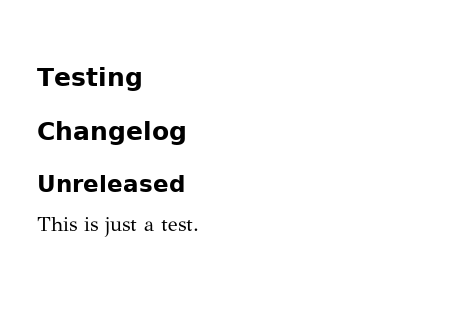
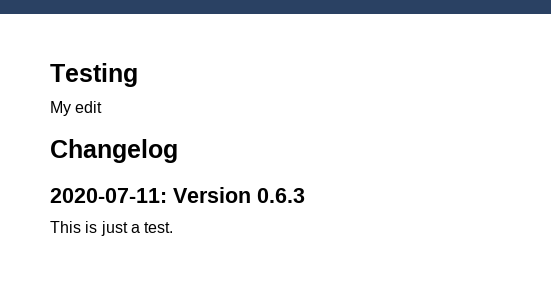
+ My edit
- Unreleased
+ 2020-07-11: Version 0.6.3

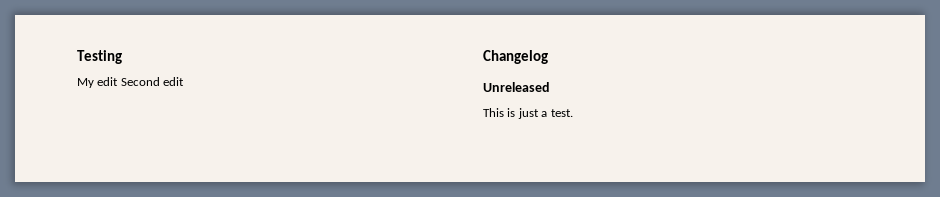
- My edit
+ My edit Second edit
- 2020-07-11: Version 0.6.3
+ Unreleased

